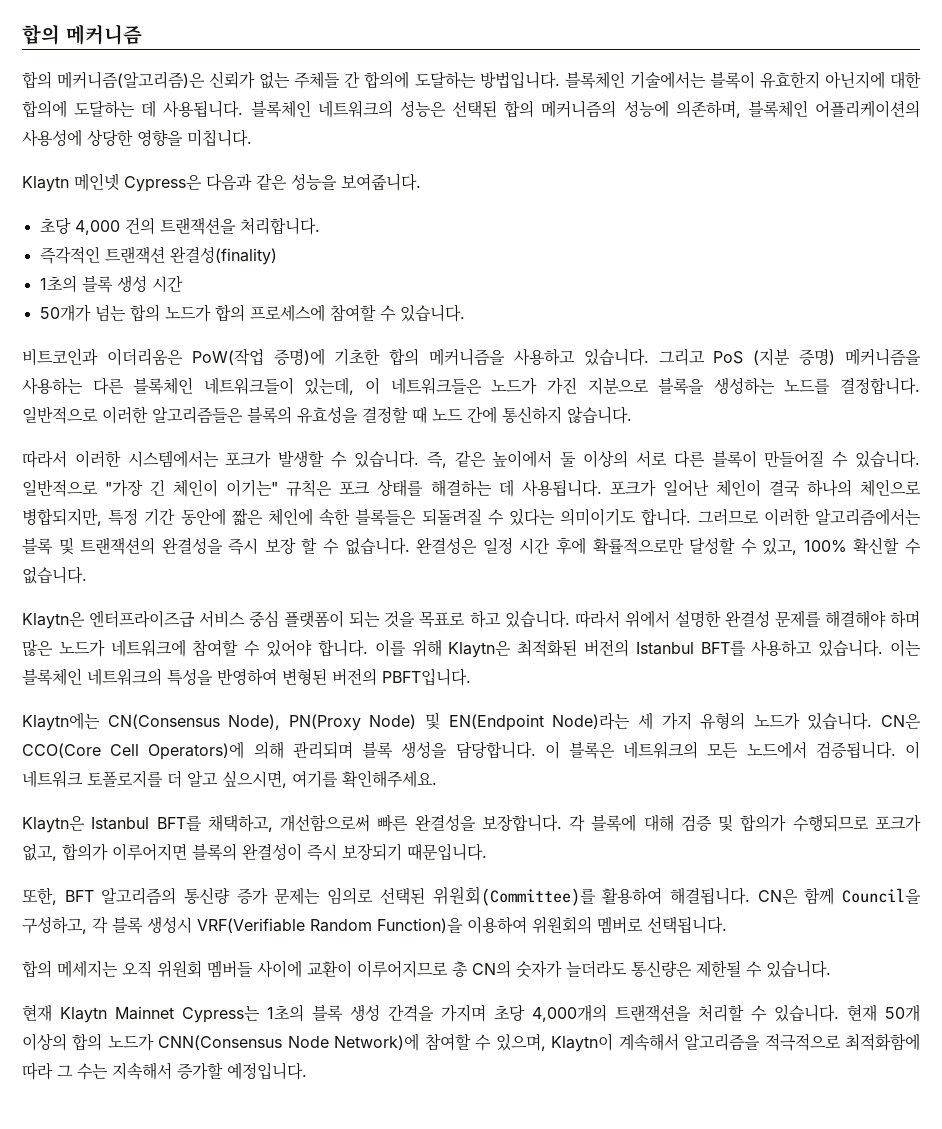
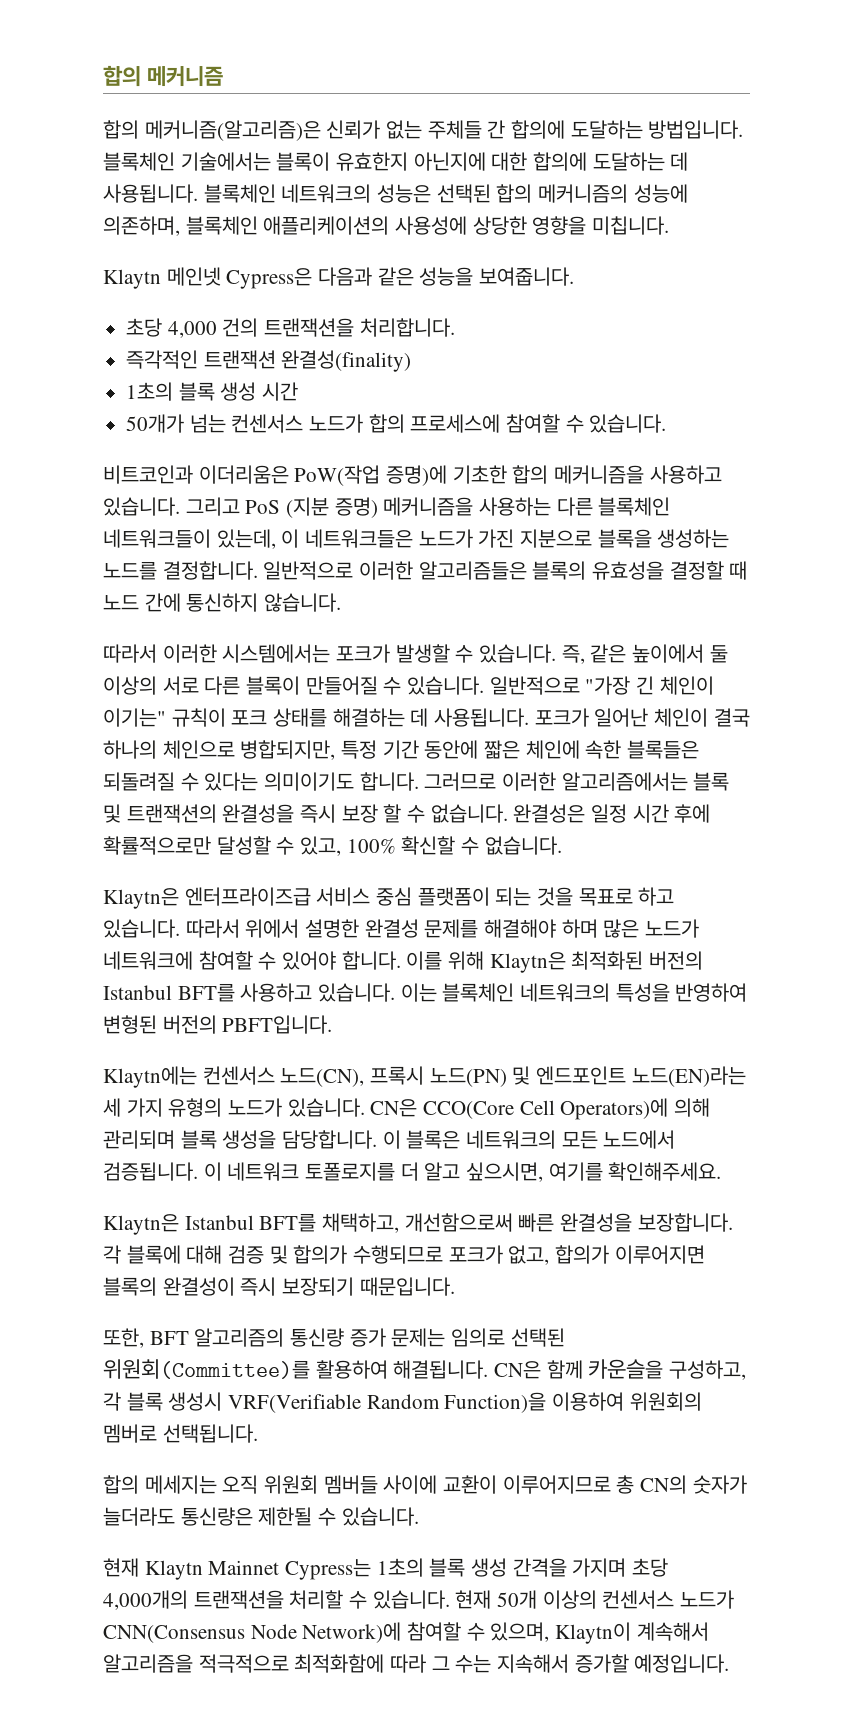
- 블록체인 네트워크의 성능은 선택된 합의 메커니즘의 성능에 의존하며, 블록체인 어플리케이션의 사용성에 상당한 영향을 미칩니다.
+ 블록체인 네트워크의 성능은 선택된 합의 메커니즘의 성능에 의존하며, 블록체인 애플리케이션의 사용성에 상당한 영향을 미칩니다.
- 50개가 넘는 합의 노드가 합의 프로세스에 참여할 수 있습니다.
+ 50개가 넘는 컨센서스 노드가 합의 프로세스에 참여할 수 있습니다.
- 일반적으로 "가장 긴 체인이 이기는" 규칙은 포크 상태를 해결하는 데 사용됩니다.
+ 일반적으로 "가장 긴 체인이 이기는" 규칙이 포크 상태를 해결하는 데 사용됩니다.
- Klaytn에는 CN(Consensus Node), PN(Proxy Node) 및 EN(Endpoint Node)라는 세 가지 유형의 노드가 있습니다.
+ Klaytn에는 컨센서스 노드(CN), 프록시 노드(PN) 및 엔드포인트 노드(EN)라는 세 가지 유형의 노드가 있습니다.
- CN은 함께 Council을 구성하고, 각 블록 생성시 VRF(Verifiable Random Function)을 이용하여 위원회의 멤버로 선택됩니다.
+ CN은 함께 카운슬을 구성하고, 각 블록 생성시 VRF(Verifiable Random Function)을 이용하여 위원회의 멤버로 선택됩니다.
- 현재 50개 이상의 합의 노드가 CNN(Consensus Node Network)에 참여할 수 있으며, Klaytn이 계속해서 알고리즘을 적극적으로 최적화함에 따라 그 수는 지속해서 증가할 예정입니다.
+ 현재 50개 이상의 컨센서스 노드가 CNN(Consensus Node Network)에 참여할 수 있으며, Klaytn이 계속해서 알고리즘을 적극적으로 최적화함에 따라 그 수는 지속해서 증가할 예정입니다.

